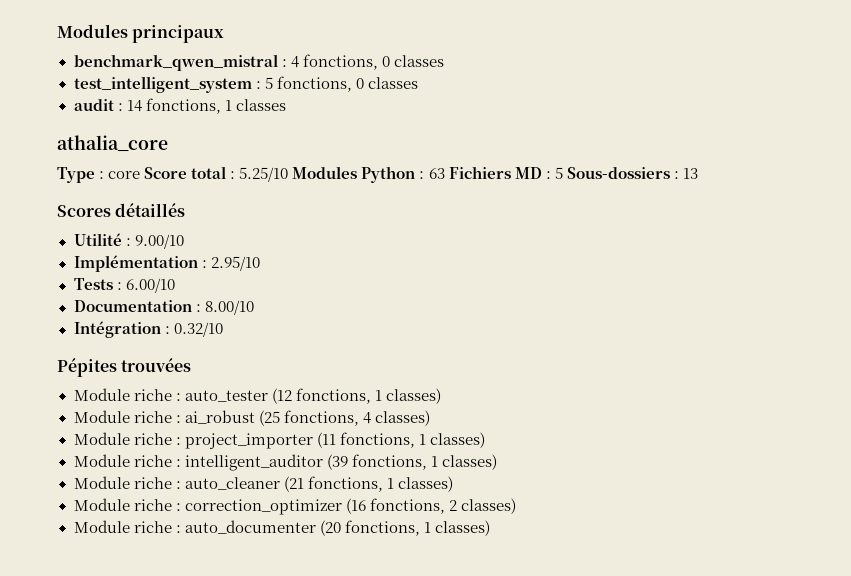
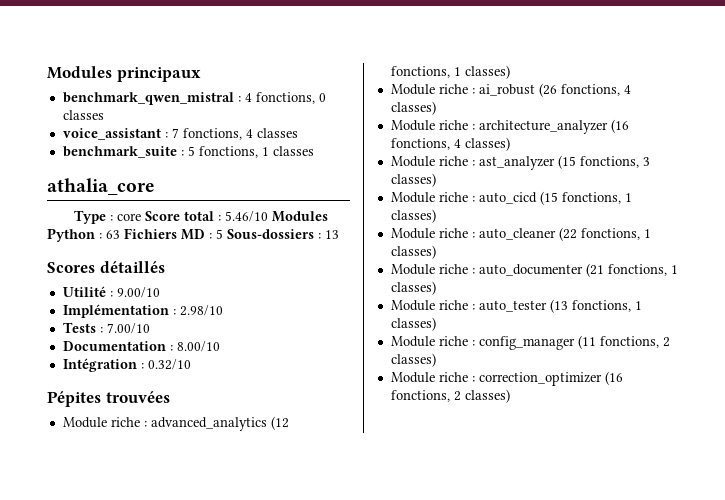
- test_intelligent_system : 5 fonctions, 0 classes
- audit : 14 fonctions, 1 classes
+ voice_assistant : 7 fonctions, 4 classes
+ benchmark_suite : 5 fonctions, 1 classes
- Type : core Score total : 5.25/10 Modules Python : 63 Fichiers MD : 5 Sous-dossiers : 13
+ Type : core Score total : 5.46/10 Modules Python : 63 Fichiers MD : 5 Sous-dossiers : 13
- Implémentation : 2.95/10
+ Implémentation : 2.98/10
- Tests : 6.00/10
+ Tests : 7.00/10
- Module riche : auto_tester (12 fonctions, 1 classes)
+ Module riche : advanced_analytics (12 fonctions, 1 classes)
- Module riche : ai_robust (25 fonctions, 4 classes)
- Module riche : project_importer (11 fonctions, 1 classes)
- Module riche : intelligent_auditor (39 fonctions, 1 classes)
+ Module riche : ai_robust (26 fonctions, 4 classes)
+ Module riche : architecture_analyzer (16 fonctions, 4 classes)
+ Module riche : ast_analyzer (15 fonctions, 3 classes)
+ Module riche : auto_cicd (15 fonctions, 1 classes)
- Module riche : auto_cleaner (21 fonctions, 1 classes)
+ Module riche : auto_cleaner (22 fonctions, 1 classes)
+ Module riche : auto_documenter (21 fonctions, 1 classes)
+ Module riche : auto_tester (13 fonctions, 1 classes)
+ Module riche : config_manager (11 fonctions, 2 classes)
- Module riche : auto_documenter (20 fonctions, 1 classes)

